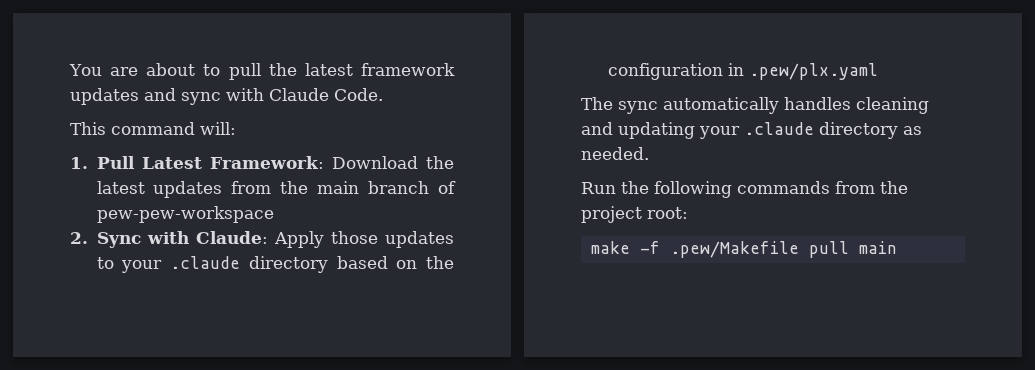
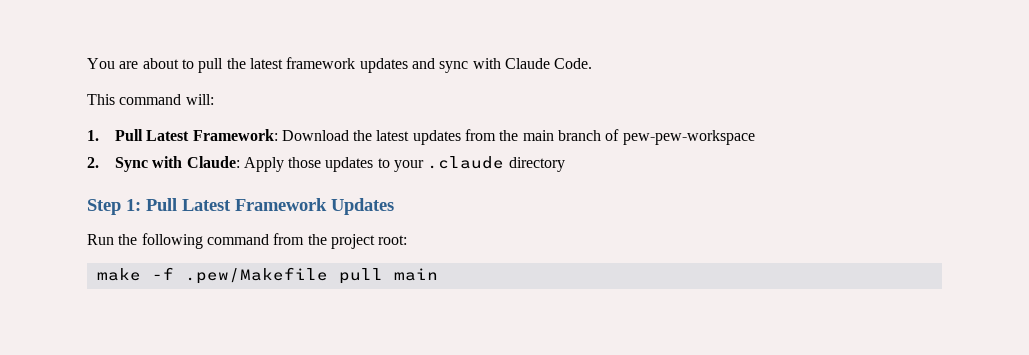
- 2. Sync with Claude: Apply those updates to your .claude directory based on the configuration in .pew/plx.yaml
- The sync automatically handles cleaning and updating your .claude directory as needed.
+ 2. Sync with Claude: Apply those updates to your .claude directory
+ Step 1: Pull Latest Framework Updates
- Run the following commands from the project root:
+ Run the following command from the project root:

